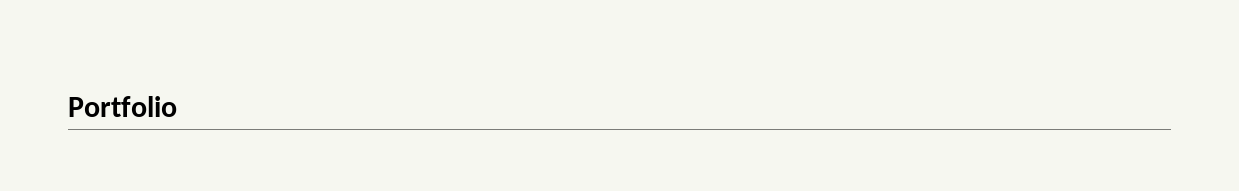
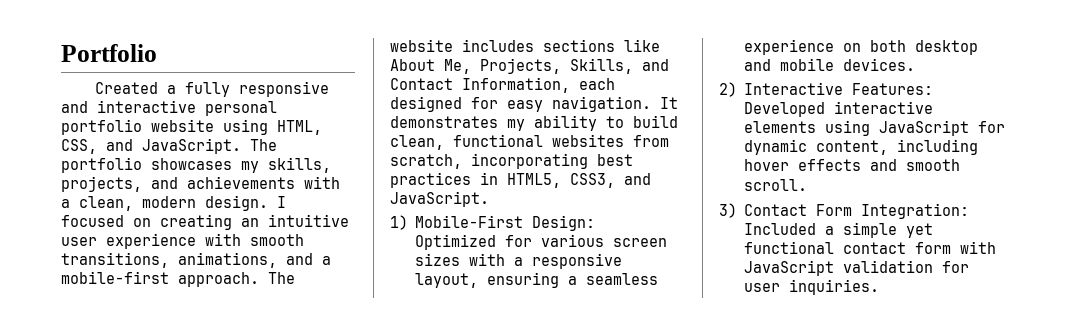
+ Created a fully responsive and interactive personal portfolio website using HTML, CSS, and JavaScript. The portfolio showcases my skills, projects, and achievements with a clean, modern design. I focused on creating an intuitive user experience with smooth transitions, animations, and a mobile-first approach. The website includes sections like About Me, Projects, Skills, and Contact Information, each designed for easy navigation. It demonstrates my ability to build clean, functional websites from scratch, incorporating best practices in HTML5, CSS3, and JavaScript.
+ 1) Mobile-First Design: Optimized for various screen sizes with a responsive layout, ensuring a seamless experience on both desktop and mobile devices.
+ 2) Interactive Features: Developed interactive elements using JavaScript for dynamic content, including hover effects and smooth scroll.
+ 3) Contact Form Integration: Included a simple yet functional contact form with JavaScript validation for user inquiries.

